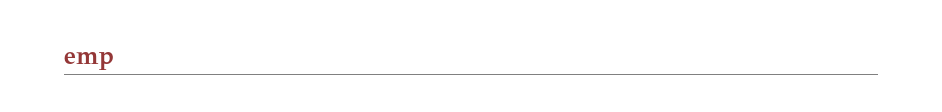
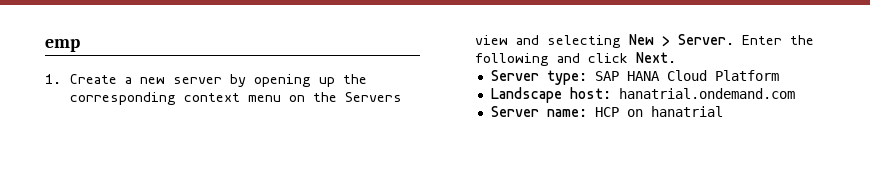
+ 1. Create a new server by opening up the corresponding context menu on the Servers view and selecting New > Server. Enter the following and click Next.
+ Server type: SAP HANA Cloud Platform
+ Landscape host: hanatrial.ondemand.com
+ Server name: HCP on hanatrial

